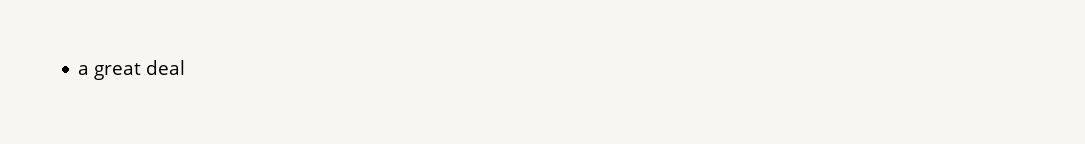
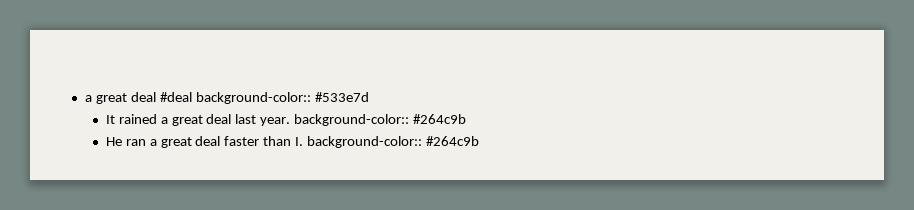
- a great deal
+ a great deal #deal background-color:: #533e7d
+ It rained a great deal last year. background-color:: #264c9b
+ He ran a great deal faster than I. background-color:: #264c9b

